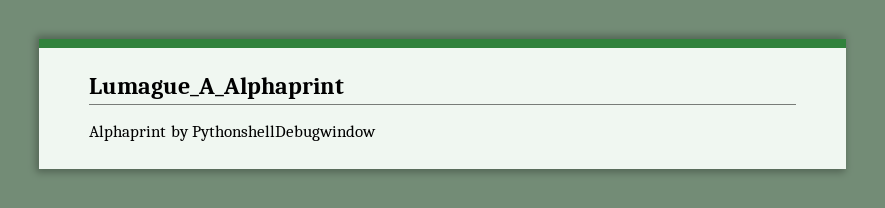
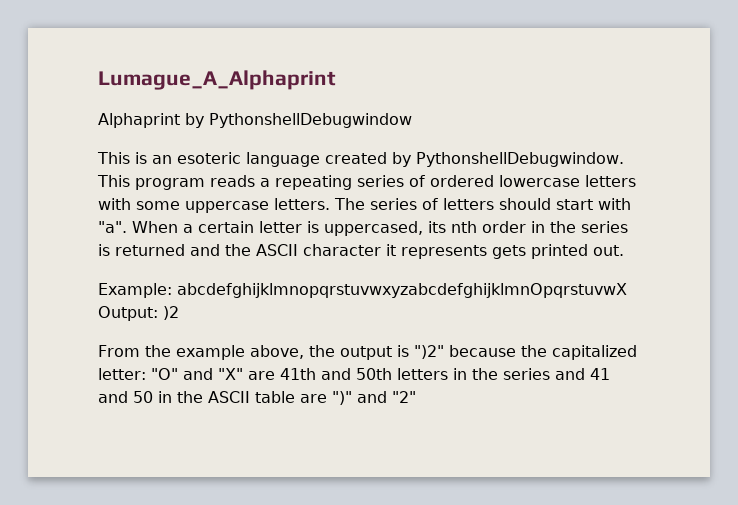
+ This is an esoteric language created by PythonshellDebugwindow. This program reads a repeating series of ordered lowercase letters with some uppercase letters. The series of letters should start with "a". When a certain letter is uppercased, its nth order in the series is returned and the ASCII character it represents gets printed out.
+ Example: abcdefghijklmnopqrstuvwxyzabcdefghijklmnOpqrstuvwX Output: )2
+ From the example above, the output is ")2" because the capitalized letter: "O" and "X" are 41th and 50th letters in the series and 41 and 50 in the ASCII table are ")" and "2"

